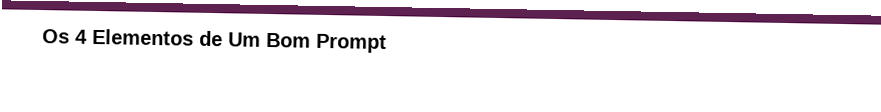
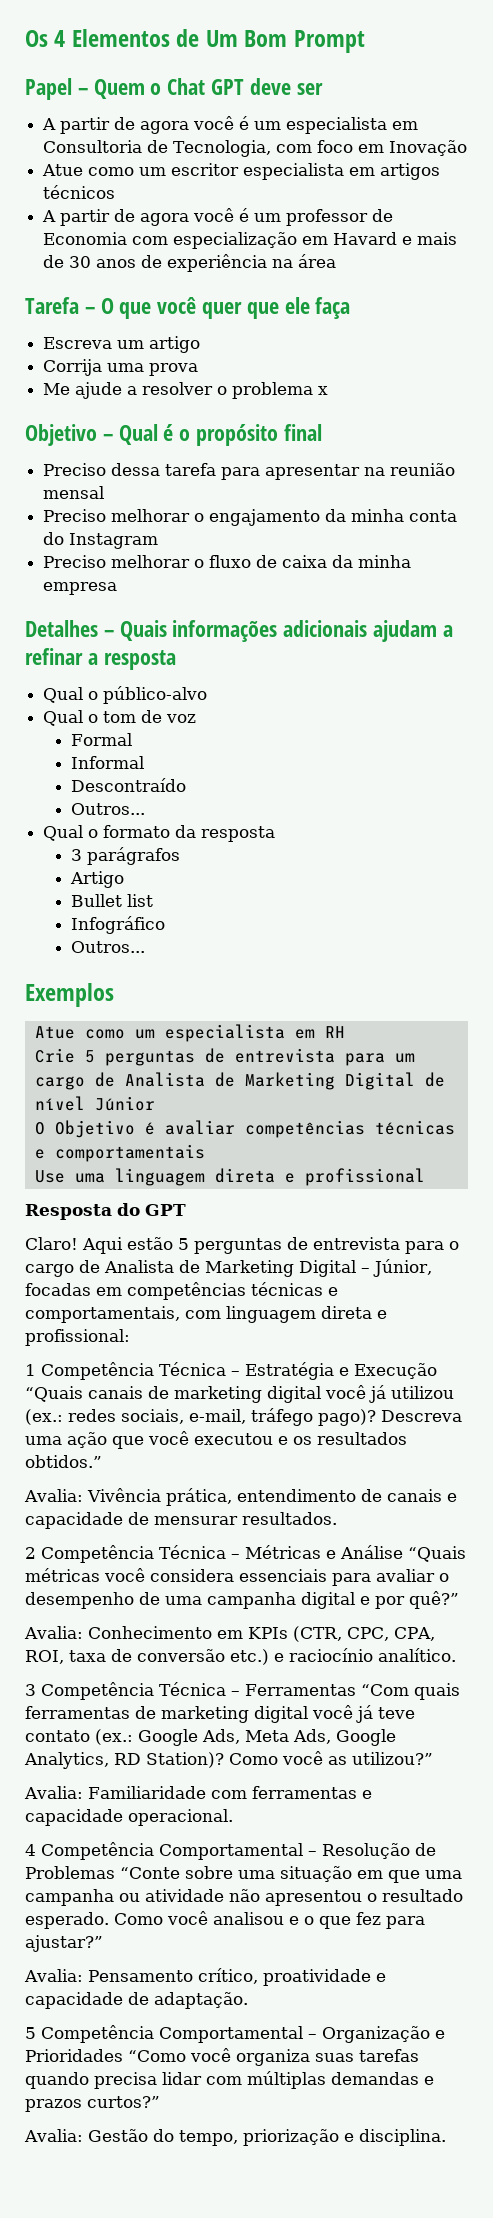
+ Papel – Quem o Chat GPT deve ser
+ A partir de agora você é um especialista em Consultoria de Tecnologia, com foco em Inovação
+ Atue como um escritor especialista em artigos técnicos
+ A partir de agora você é um professor de Economia com especialização em Havard e mais de 30 anos de experiência na área
+ Tarefa – O que você quer que ele faça
+ Escreva um artigo
+ Corrija uma prova
+ Me ajude a resolver o problema x
+ Objetivo – Qual é o propósito final
+ Preciso dessa tarefa para apresentar na reunião mensal
+ Preciso melhorar o engajamento da minha conta do Instagram
+ Preciso melhorar o fluxo de caixa da minha empresa
+ Detalhes – Quais informações adicionais ajudam a refinar a resposta
+ Qual o público-alvo
+ Qual o tom de voz
+ Formal
+ Informal
+ Descontraído
+ Outros...
+ Qual o formato da resposta
+ 3 parágrafos
+ Artigo
+ Bullet list
+ Infográfico
+ Outros...
+ Exemplos
+ Atue como um especialista em RH
+ Crie 5 perguntas de entrevista para um cargo de Analista de Marketing Digital de nível Júnior
+ O Objetivo é avaliar competências técnicas e comportamentais
+ Use uma linguagem direta e profissional
+ Resposta do GPT
+ Claro! Aqui estão 5 perguntas de entrevista para o cargo de Analista de Marketing Digital – Júnior, focadas em competências técnicas e comportamentais, com linguagem direta e profissional:
+ 1 Competência Técnica – Estratégia e Execução “Quais canais de marketing digital você já utilizou (ex.: redes sociais, e-mail, tráfego pago)? Descreva uma ação que você executou e os resultados obtidos.”
+ Avalia: Vivência prática, entendimento de canais e capacidade de mensurar resultados.
+ 2 Competência Técnica – Métricas e Análise “Quais métricas você considera essenciais para avaliar o desempenho de uma campanha digital e por quê?”
+ Avalia: Conhecimento em KPIs (CTR, CPC, CPA, ROI, taxa de conversão etc.) e raciocínio analítico.
+ 3 Competência Técnica – Ferramentas “Com quais ferramentas de marketing digital você já teve contato (ex.: Google Ads, Meta Ads, Google Analytics, RD Station)? Como você as utilizou?”
+ Avalia: Familiaridade com ferramentas e capacidade operacional.
+ 4 Competência Comportamental – Resolução de Problemas “Conte sobre uma situação em que uma campanha ou atividade não apresentou o resultado esperado. Como você analisou e o que fez para ajustar?”
+ Avalia: Pensamento crítico, proatividade e capacidade de adaptação.
+ 5 Competência Comportamental – Organização e Prioridades “Como você organiza suas tarefas quando precisa lidar com múltiplas demandas e prazos curtos?”
+ Avalia: Gestão do tempo, priorização e disciplina.

